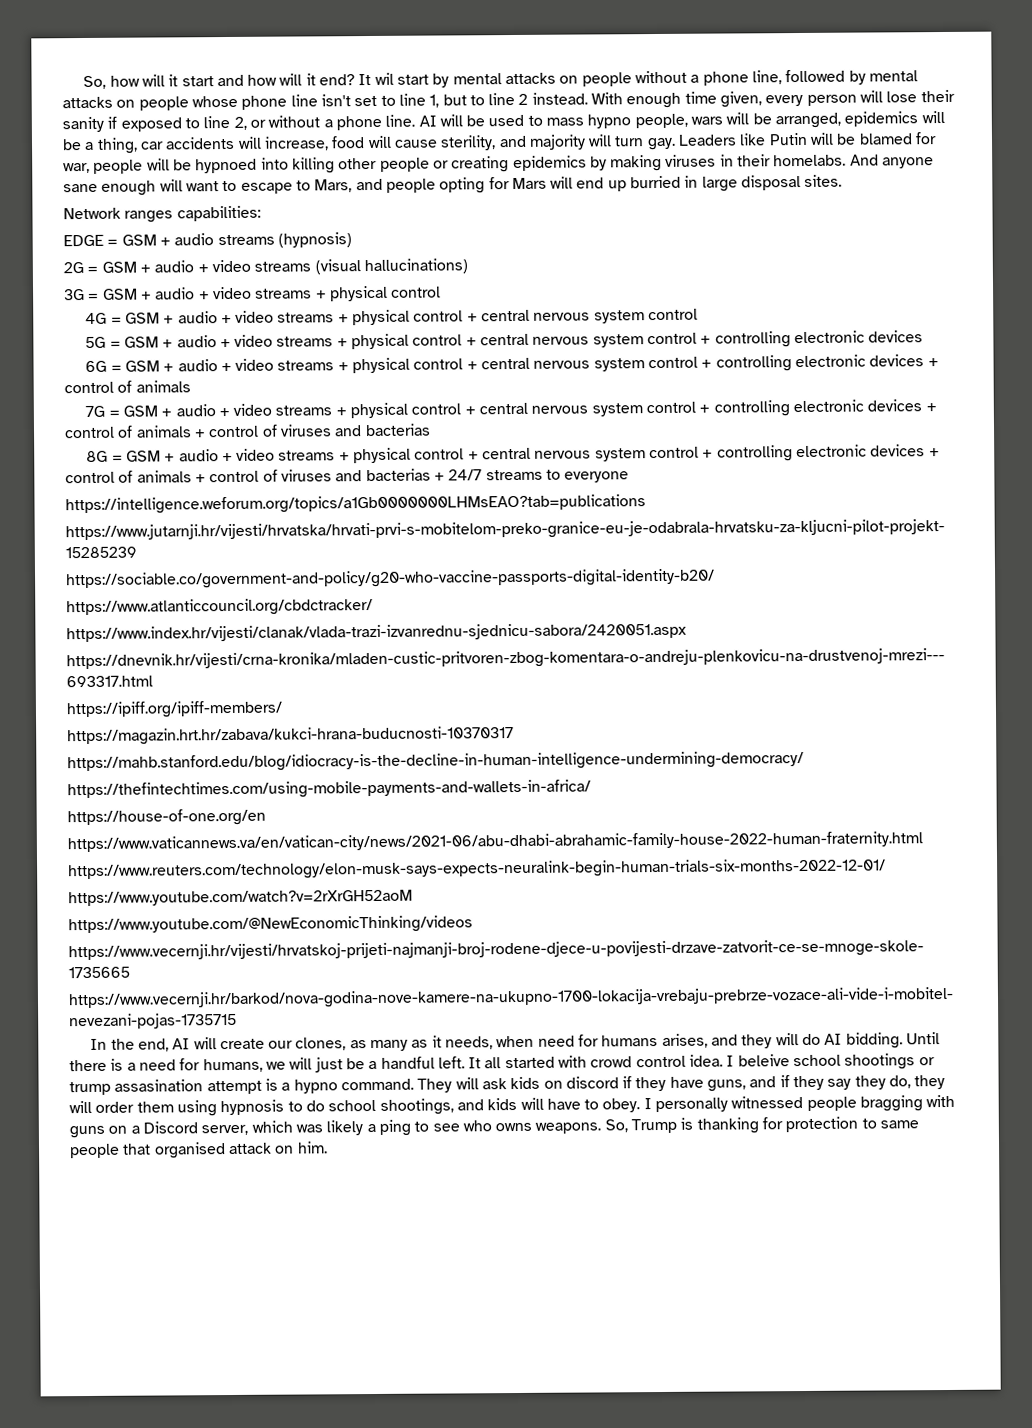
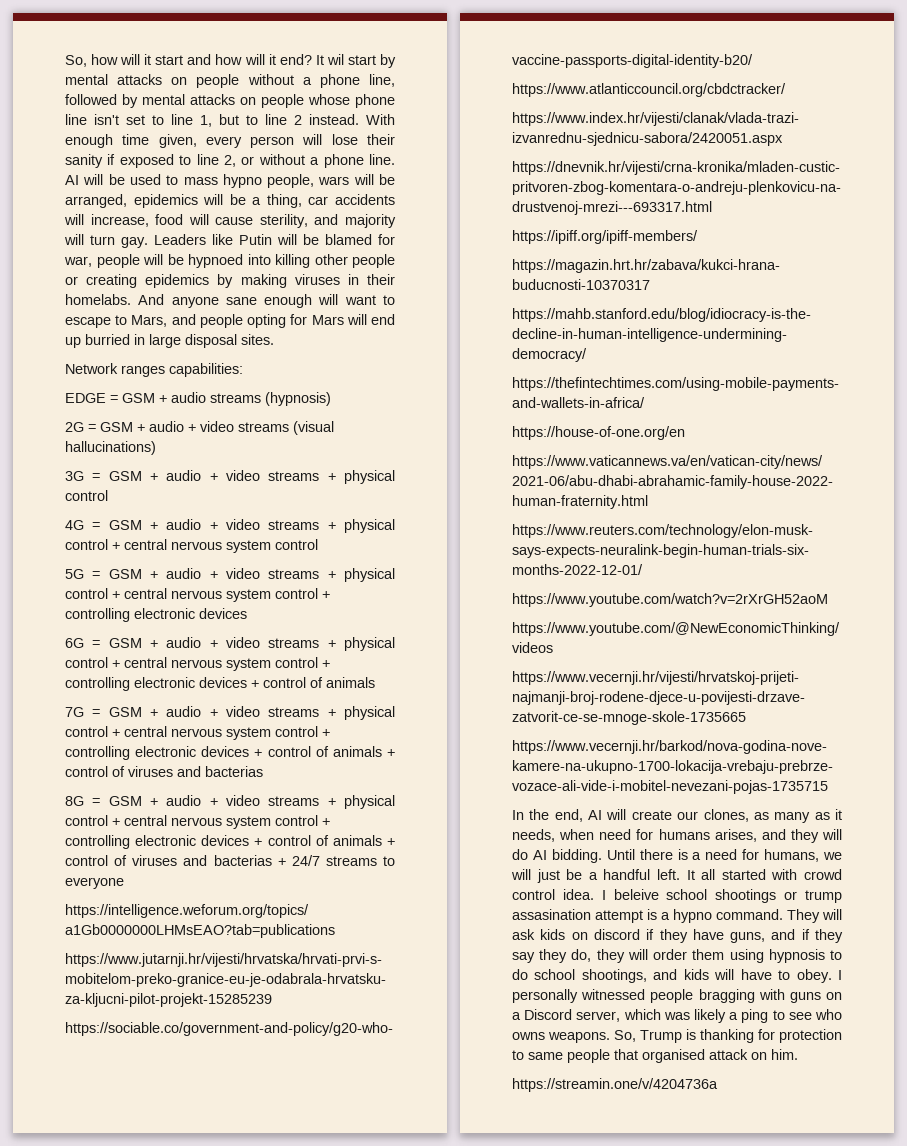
+ https://streamin.one/v/4204736a

